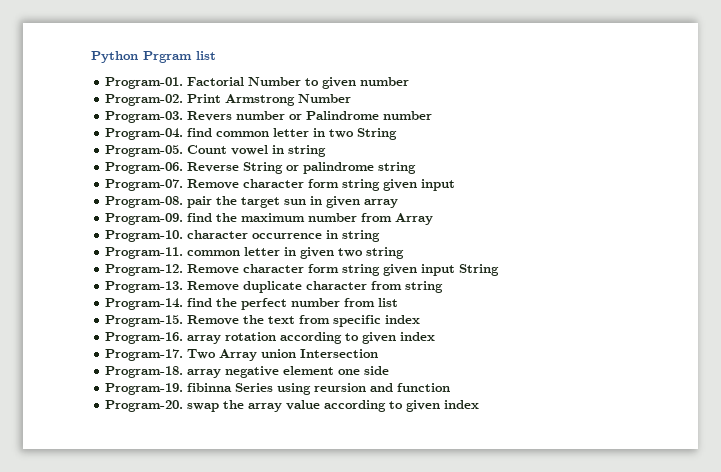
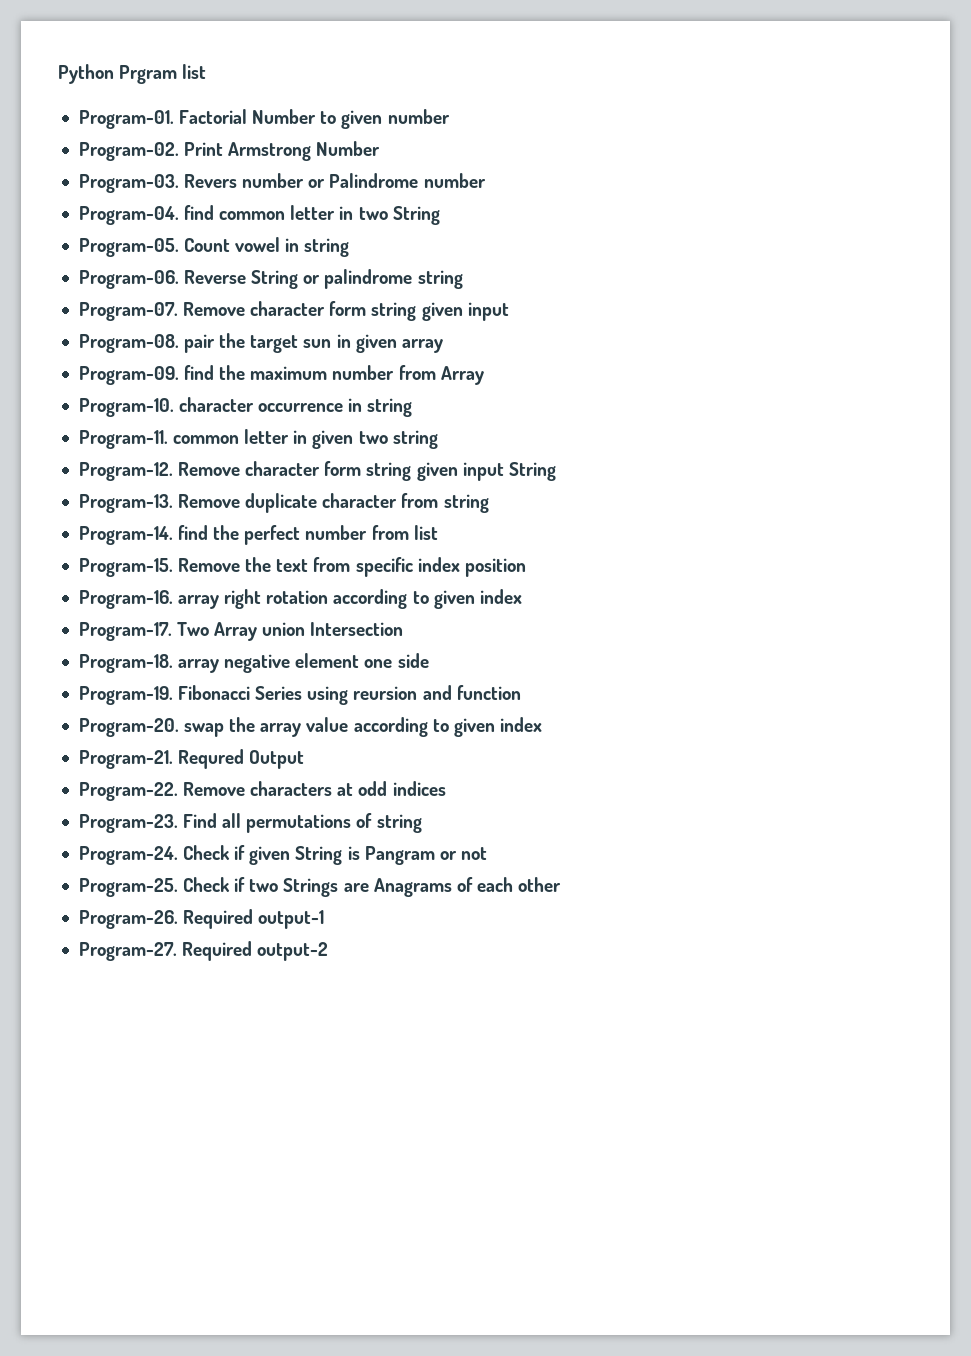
- Remove the text from specific index
+ Remove the text from specific index position
- Program-16. array rotation according to given index
+ Program-16. array right rotation according to given index
- Program-19. fibinna Series using reursion and function
+ Program-19. Fibonacci Series using reursion and function
+ Program-21. Requred Output
+ Program-22. Remove characters at odd indices
+ Program-23. Find all permutations of string
+ Program-24. Check if given String is Pangram or not
+ Program-25. Check if two Strings are Anagrams of each other
+ Program-26. Required output-1
+ Program-27. Required output-2

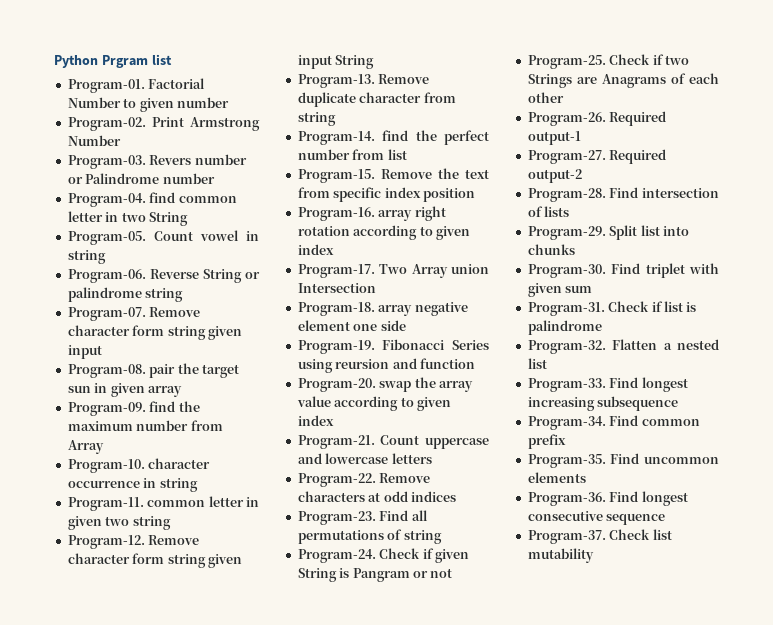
- Requred Output
+ Count uppercase and lowercase letters
+ Program-28. Find intersection of lists
+ Program-29. Split list into chunks
+ Program-30. Find triplet with given sum
+ Program-31. Check if list is palindrome
+ Program-32. Flatten a nested list
+ Program-33. Find longest increasing subsequence
+ Program-34. Find common prefix
+ Program-35. Find uncommon elements
+ Program-36. Find longest consecutive sequence
+ Program-37. Check list mutability

